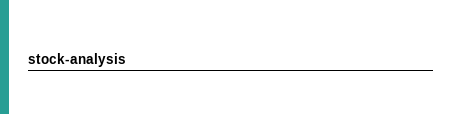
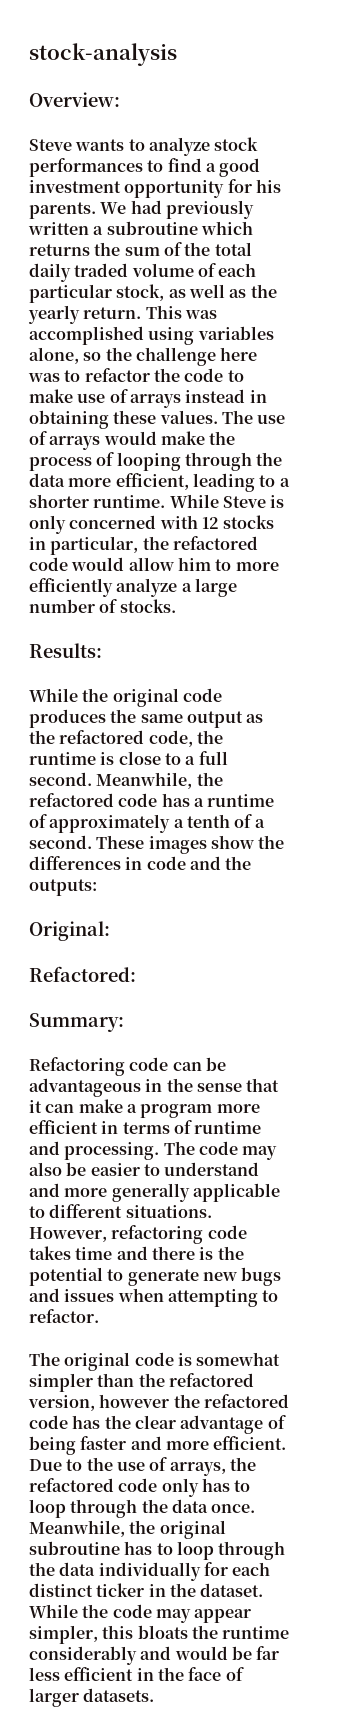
+ Overview:
+ Steve wants to analyze stock performances to find a good investment opportunity for his parents. We had previously written a subroutine which returns the sum of the total daily traded volume of each particular stock, as well as the yearly return. This was accomplished using variables alone, so the challenge here was to refactor the code to make use of arrays instead in obtaining these values. The use of arrays would make the process of looping through the data more efficient, leading to a shorter runtime. While Steve is only concerned with 12 stocks in particular, the refactored code would allow him to more efficiently analyze a large number of stocks.
+ Results:
+ While the original code produces the same output as the refactored code, the runtime is close to a full second. Meanwhile, the refactored code has a runtime of approximately a tenth of a second. These images show the differences in code and the outputs:
+ Original:
+ Refactored:
+ Summary:
+ Refactoring code can be advantageous in the sense that it can make a program more efficient in terms of runtime and processing. The code may also be easier to understand and more generally applicable to different situations. However, refactoring code takes time and there is the potential to generate new bugs and issues when attempting to refactor.
+ The original code is somewhat simpler than the refactored version, however the refactored code has the clear advantage of being faster and more efficient. Due to the use of arrays, the refactored code only has to loop through the data once. Meanwhile, the original subroutine has to loop through the data individually for each distinct ticker in the dataset. While the code may appear simpler, this bloats the runtime considerably and would be far less efficient in the face of larger datasets.

